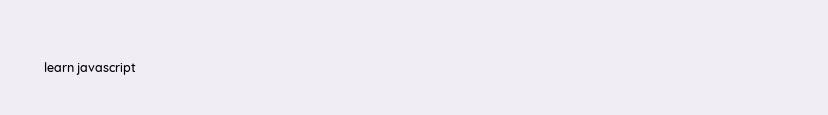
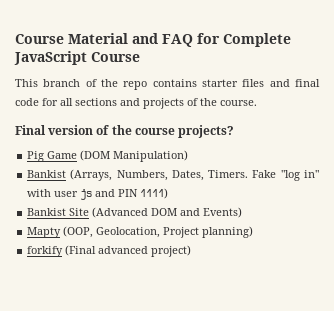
- learn javascript
+ Course Material and FAQ for Complete JavaScript Course
+ This branch of the repo contains starter files and final code for all sections and projects of the course.
+ Final version of the course projects?
+ Pig Game (DOM Manipulation)
+ Bankist (Arrays, Numbers, Dates, Timers. Fake "log in" with user js and PIN 1111)
+ Bankist Site (Advanced DOM and Events)
+ Mapty (OOP, Geolocation, Project planning)
+ forkify (Final advanced project)

